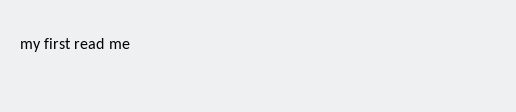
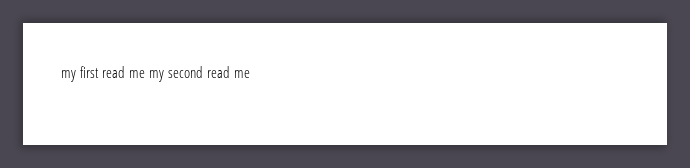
- my first read me
+ my first read me my second read me

